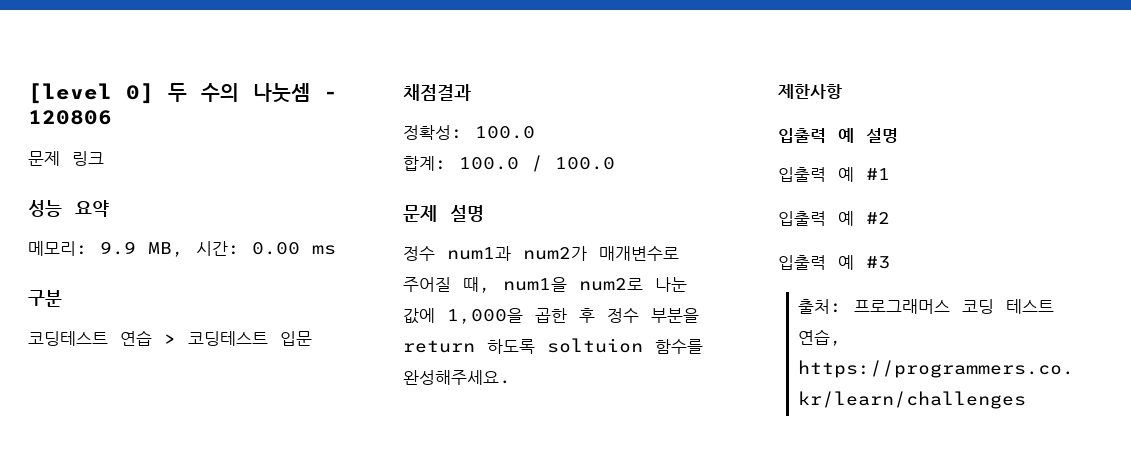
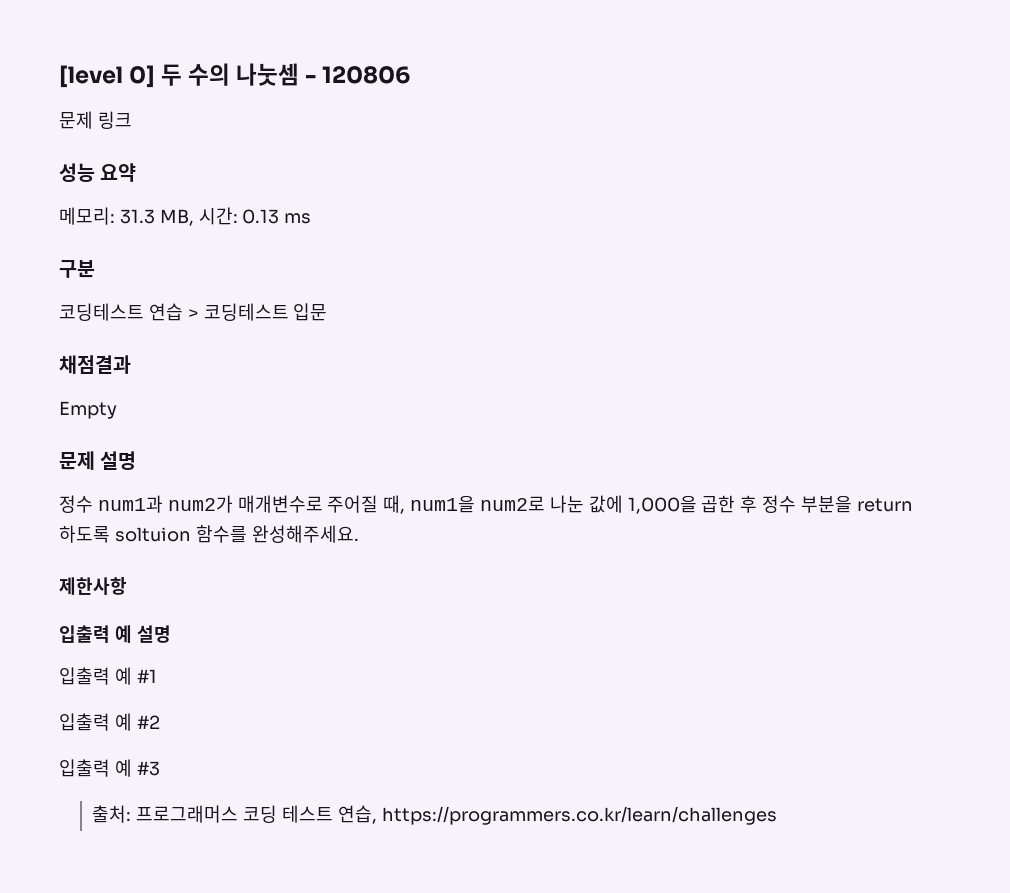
- 메모리: 9.9 MB, 시간: 0.00 ms
+ 메모리: 31.3 MB, 시간: 0.13 ms
- 정확성: 100.0
- 합계: 100.0 / 100.0
+ Empty

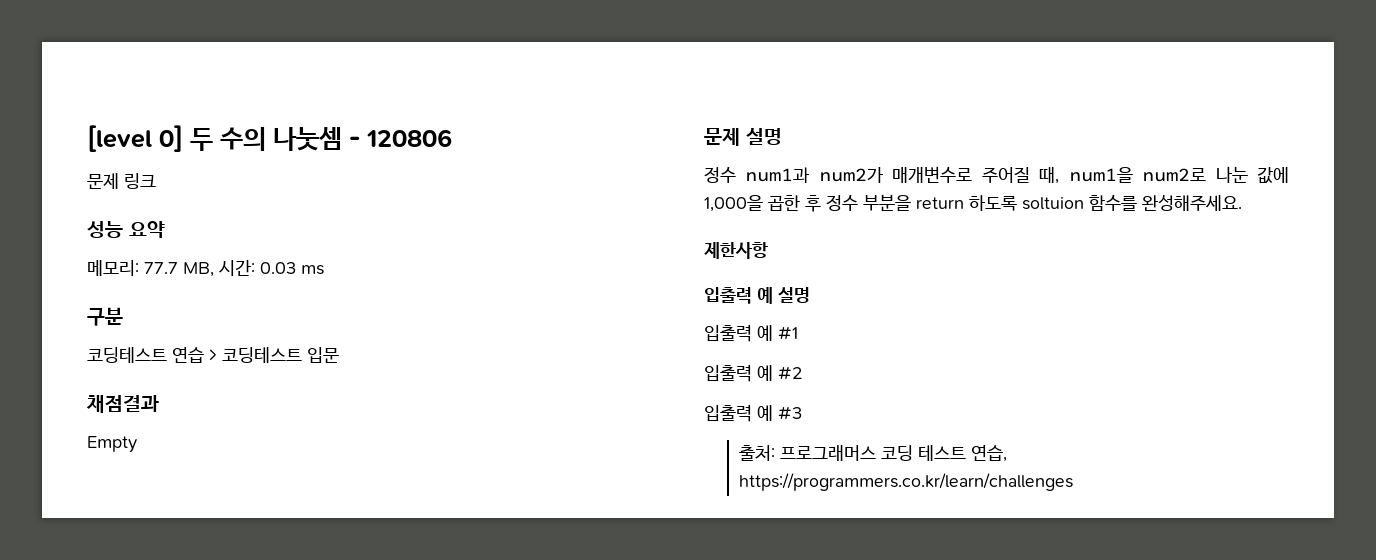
- 메모리: 31.3 MB, 시간: 0.13 ms
+ 메모리: 77.7 MB, 시간: 0.03 ms

